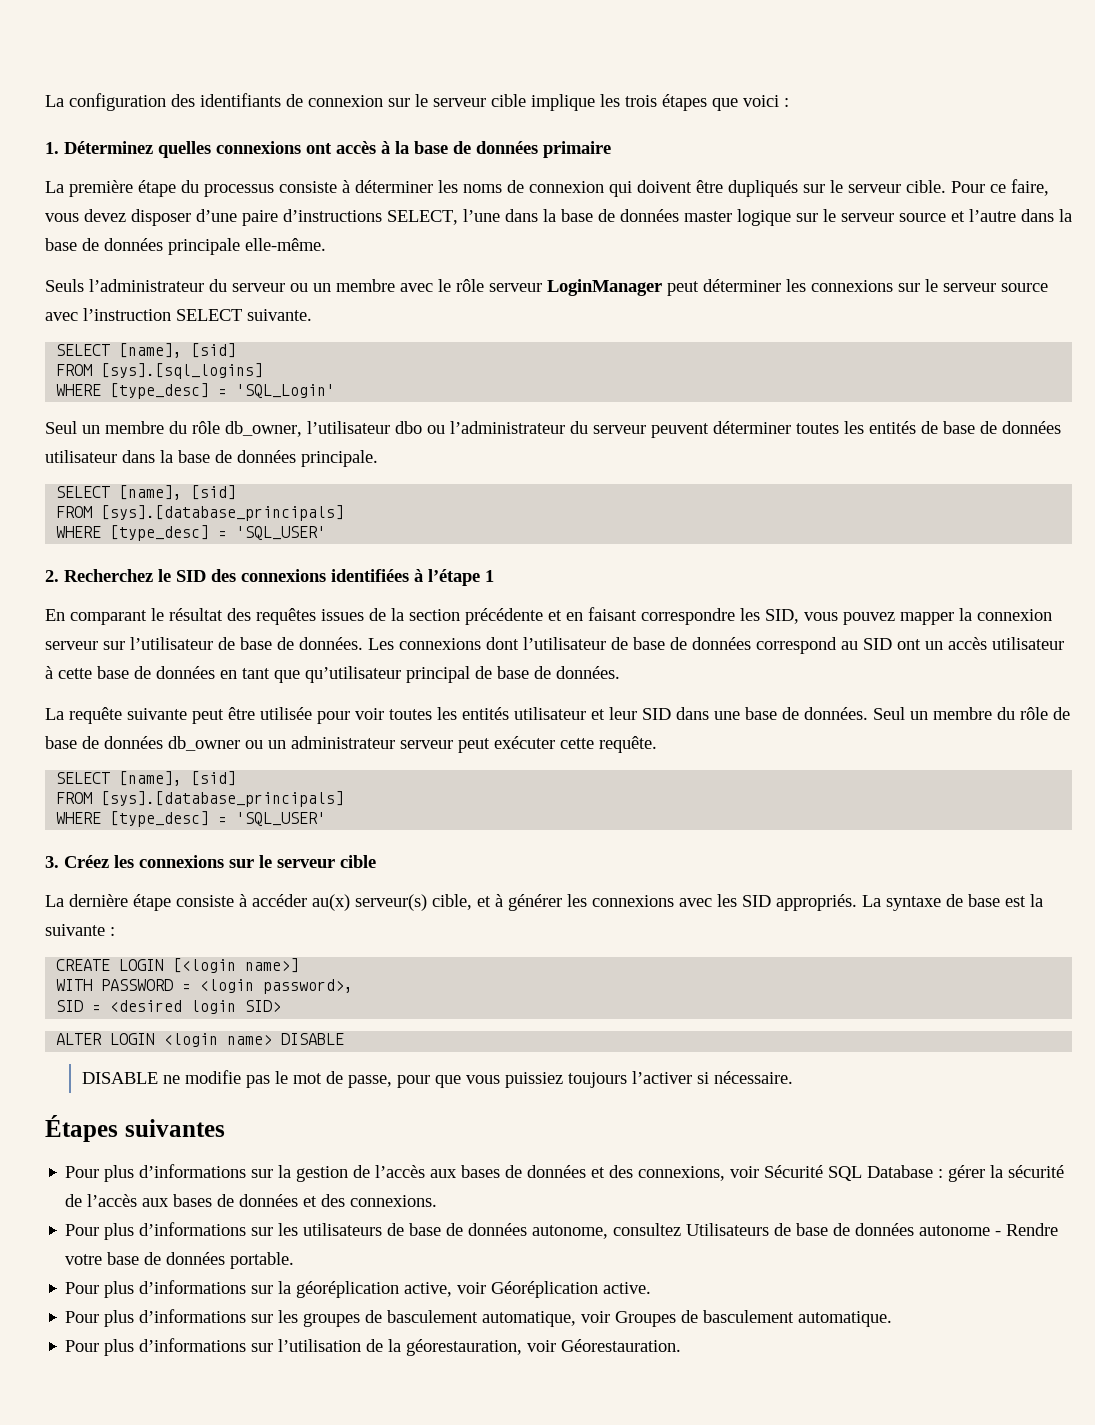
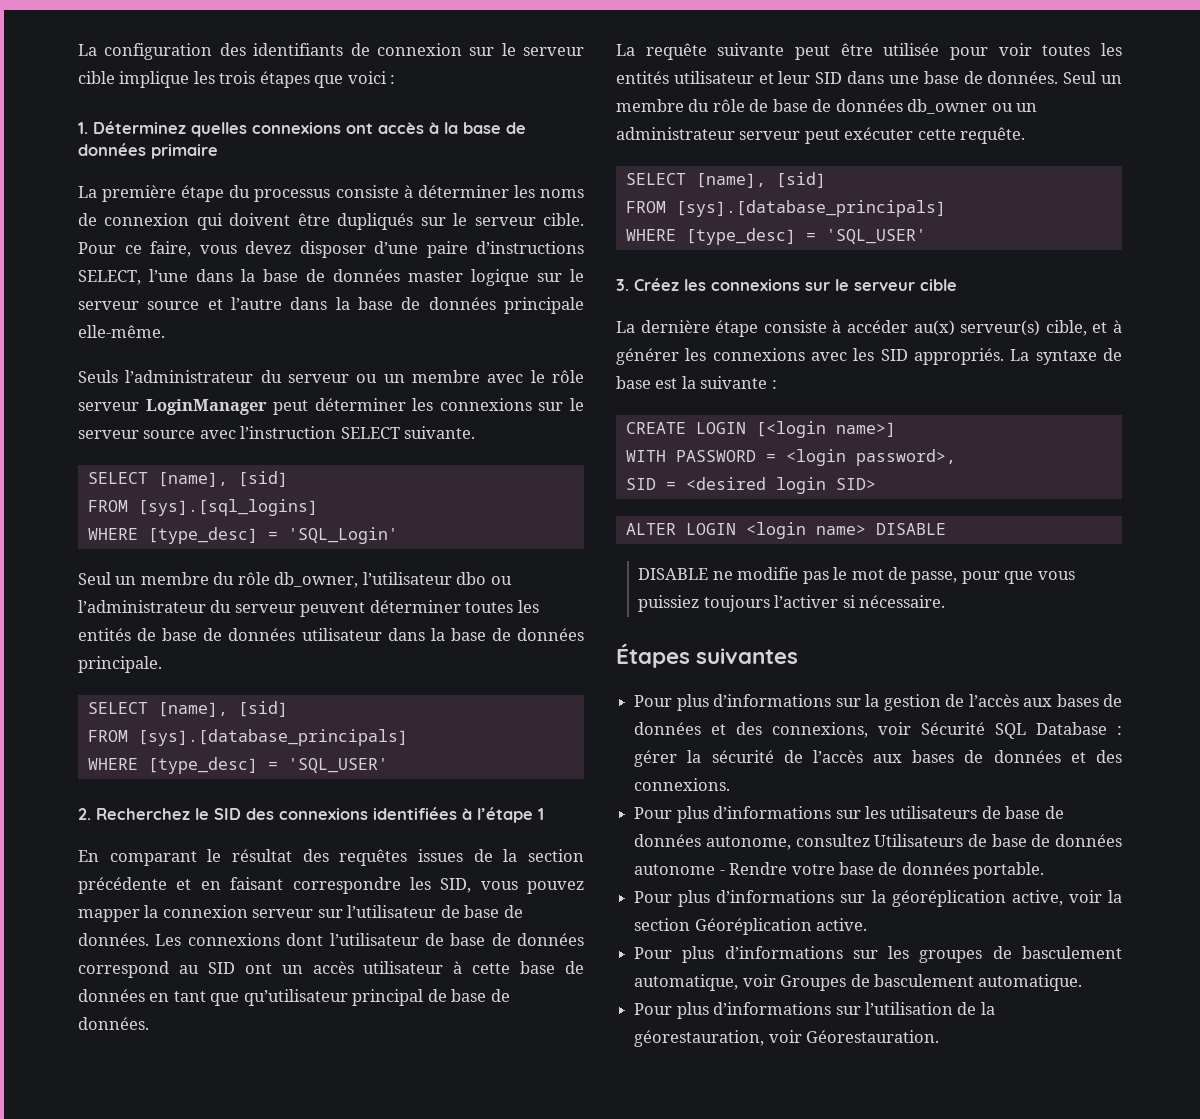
- Pour plus d’informations sur la géoréplication active, voir Géoréplication active.
+ Pour plus d’informations sur la géoréplication active, voir la section Géoréplication active.

